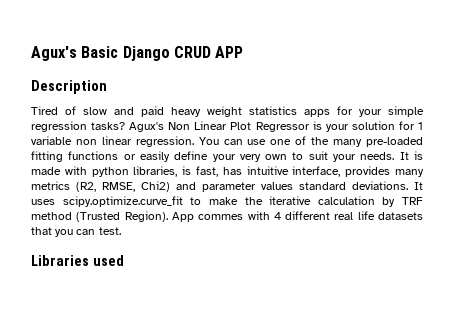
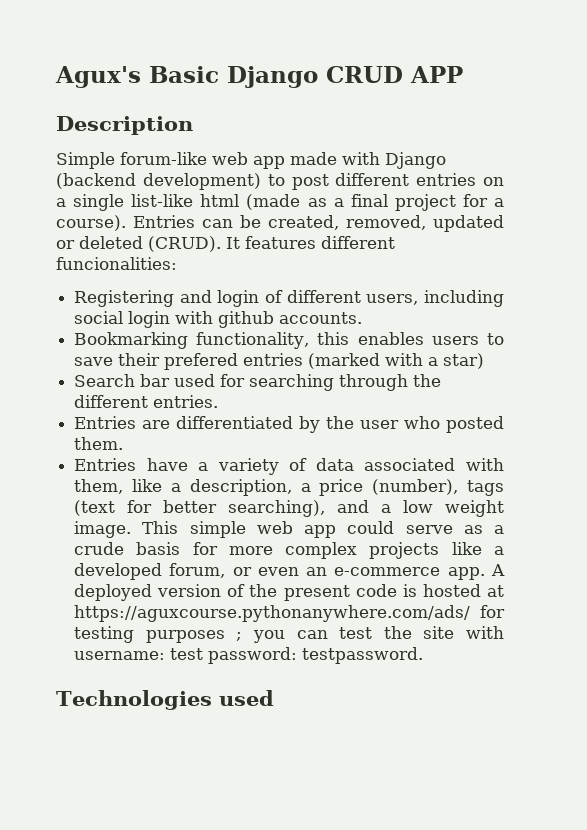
- Tired of slow and paid heavy weight statistics apps for your simple regression tasks? Agux's Non Linear Plot Regressor is your solution for 1 variable non linear regression. You can use one of the many pre-loaded fitting functions or easily define your very own to suit your needs. It is made with python libraries, is fast, has intuitive interface, provides many metrics (R2, RMSE, Chi2) and parameter values standard deviations. It uses scipy.optimize.curve_fit to make the iterative calculation by TRF method (Trusted Region). App commes with 4 different real life datasets that you can test.
- Libraries used
+ Simple forum-like web app made with Django (backend development) to post different entries on a single list-like html (made as a final project for a course). Entries can be created, removed, updated or deleted (CRUD). It features different funcionalities:
+ Registering and login of different users, including social login with github accounts.
+ Bookmarking functionality, this enables users to save their prefered entries (marked with a star)
+ Search bar used for searching through the different entries.
+ Entries are differentiated by the user who posted them.
+ Entries have a variety of data associated with them, like a description, a price (number), tags (text for better searching), and a low weight image. This simple web app could serve as a crude basis for more complex projects like a developed forum, or even an e-commerce app. A deployed version of the present code is hosted at https://aguxcourse.pythonanywhere.com/ads/ for testing purposes ; you can test the site with username: test password: testpassword.
+ Technologies used

